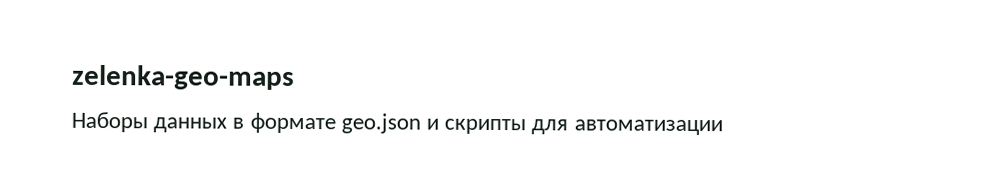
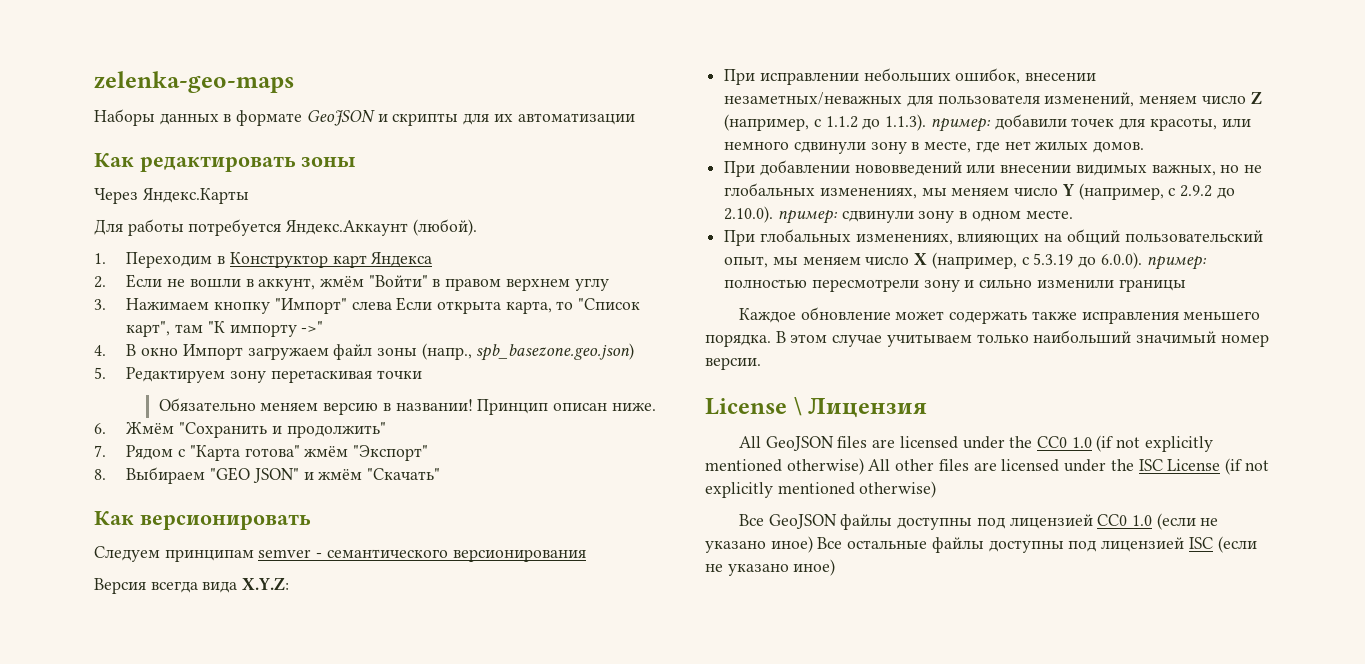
- Наборы данных в формате geo.json и скрипты для автоматизации
+ Наборы данных в формате GeoJSON и скрипты для их автоматизации
+ Как редактировать зоны
+ Через Яндекс.Карты
+ Для работы потребуется Яндекс.Аккаунт (любой).
+ 1. Переходим в Конструктор карт Яндекса
+ 2. Если не вошли в аккунт, жмём "Войти" в правом верхнем углу
+ 3. Нажимаем кнопку "Импорт" слева Если открыта карта, то "Список карт", там "К импорту ->"
+ 4. В окно Импорт загружаем файл зоны (напр., spb_basezone.geo.json)
+ 5. Редактируем зону перетаскивая точки
+ Обязательно меняем версию в названии! Принцип описан ниже.
+ 6. Жмём "Сохранить и продолжить"
+ 7. Рядом с "Карта готова" жмём "Экспорт"
+ 8. Выбираем "GEO JSON" и жмём "Скачать"
+ Как версионировать
+ Следуем принципам semver - семантического версионирования
+ Версия всегда вида X.Y.Z:
+ При исправлении небольших ошибок, внесении незаметных/неважных для пользователя изменений, меняем число Z (например, с 1.1.2 до 1.1.3). пример: добавили точек для красоты, или немного сдвинули зону в месте, где нет жилых домов.
+ При добавлении нововведений или внесении видимых важных, но не глобальных изменениях, мы меняем число Y (например, с 2.9.2 до 2.10.0). пример: сдвинули зону в одном месте.
+ При глобальных изменениях, влияющих на общий пользовательский опыт, мы меняем число X (например, с 5.3.19 до 6.0.0). пример: полностью пересмотрели зону и сильно изменили границы
+ Каждое обновление может содержать также исправления меньшего порядка. В этом случае учитываем только наибольший значимый номер версии.
+ License \ Лицензия
+ All GeoJSON files are licensed under the CC0 1.0 (if not explicitly mentioned otherwise) All other files are licensed under the ISC License (if not explicitly mentioned otherwise)
+ Все GeoJSON файлы доступны под лицензией CC0 1.0 (если не указано иное) Все остальные файлы доступны под лицензией ISC (если не указано иное)

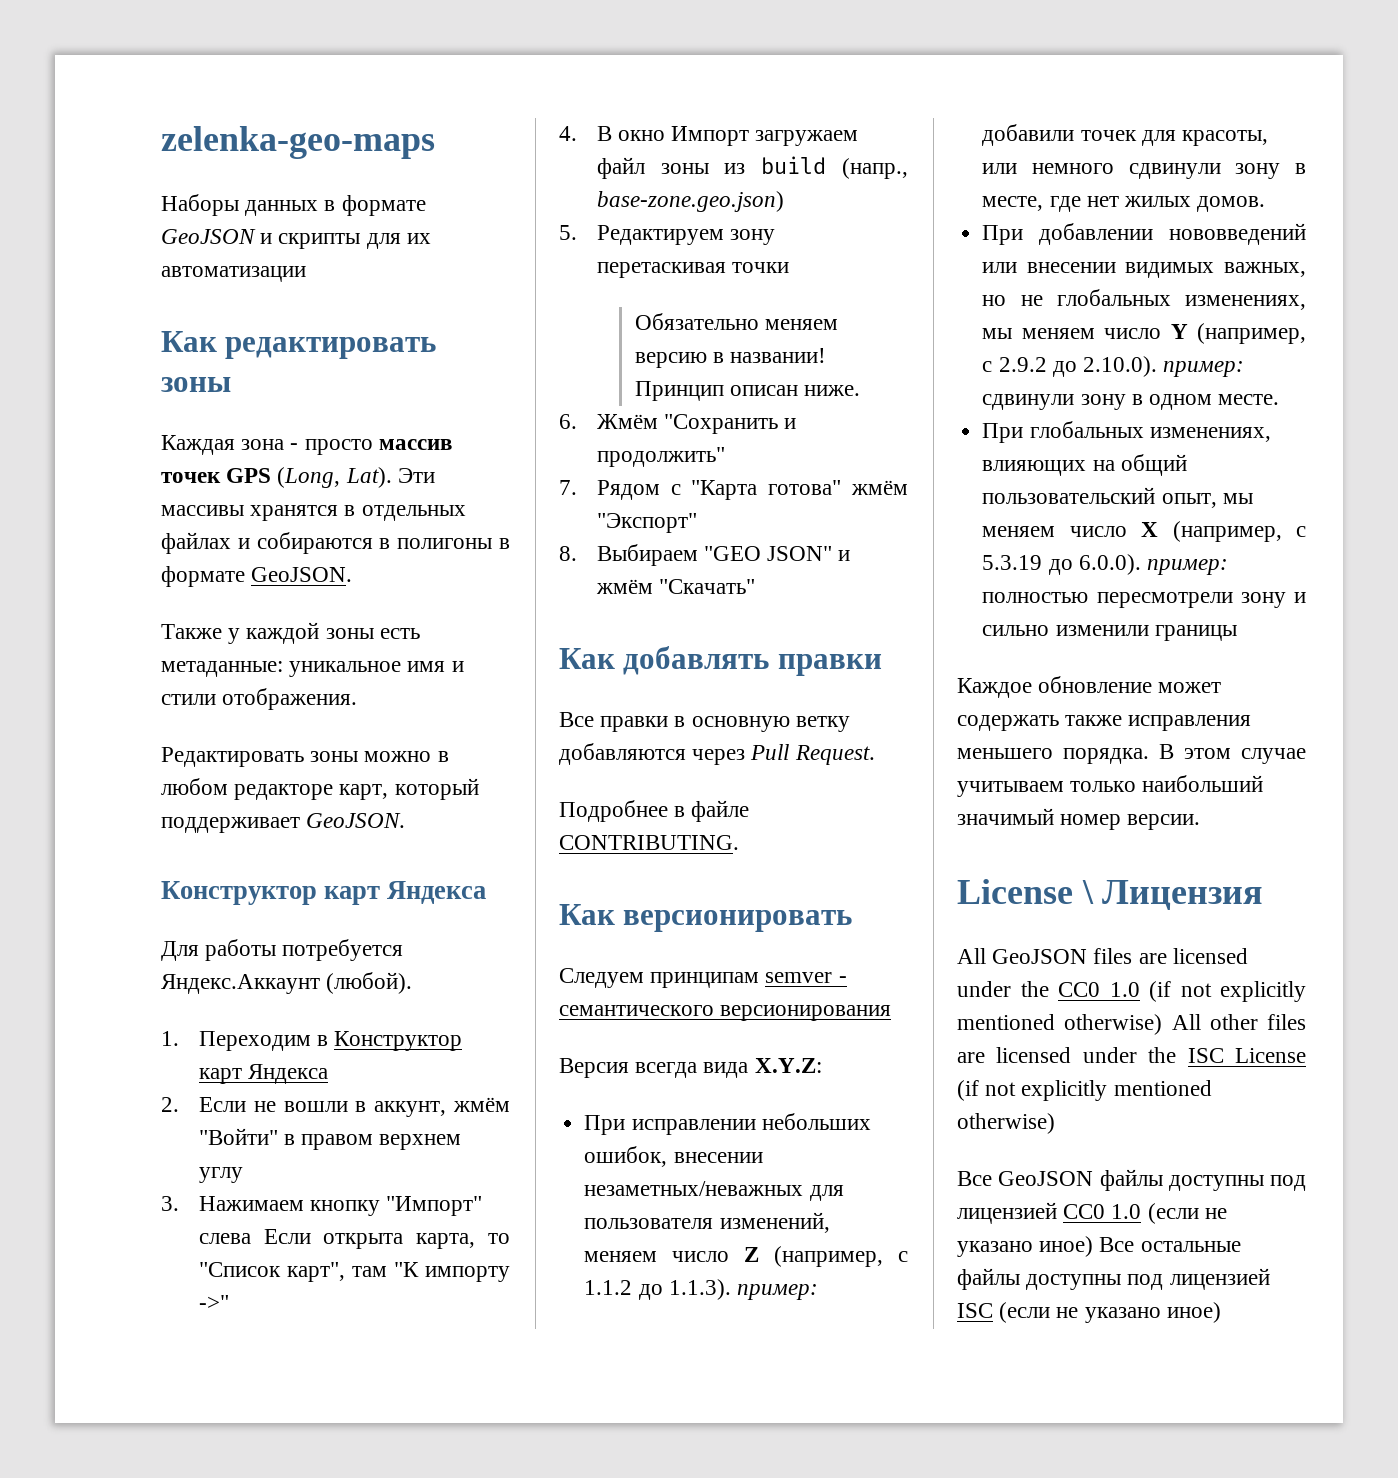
- Через Яндекс.Карты
+ Каждая зона - просто массив точек GPS (Long, Lat). Эти массивы хранятся в отдельных файлах и собираются в полигоны в формате GeoJSON.
+ Также у каждой зоны есть метаданные: уникальное имя и стили отображения.
+ Редактировать зоны можно в любом редакторе карт, который поддерживает GeoJSON.
+ Конструктор карт Яндекса
- 4. В окно Импорт загружаем файл зоны (напр., spb_basezone.geo.json)
+ 4. В окно Импорт загружаем файл зоны из build (напр., base-zone.geo.json)
+ Как добавлять правки
+ Все правки в основную ветку добавляются через Pull Request.
+ Подробнее в файле CONTRIBUTING.

